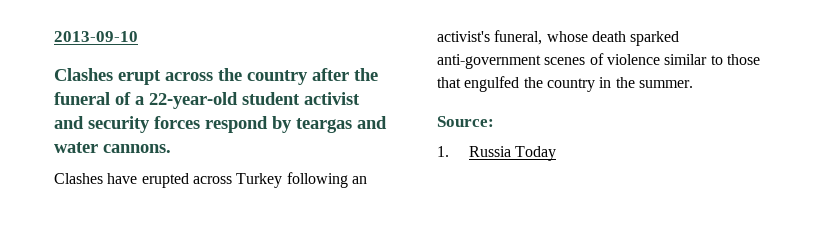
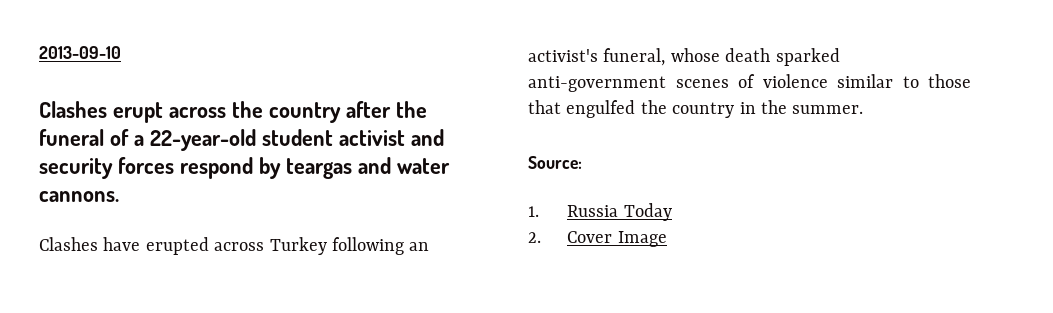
+ 2. Cover Image

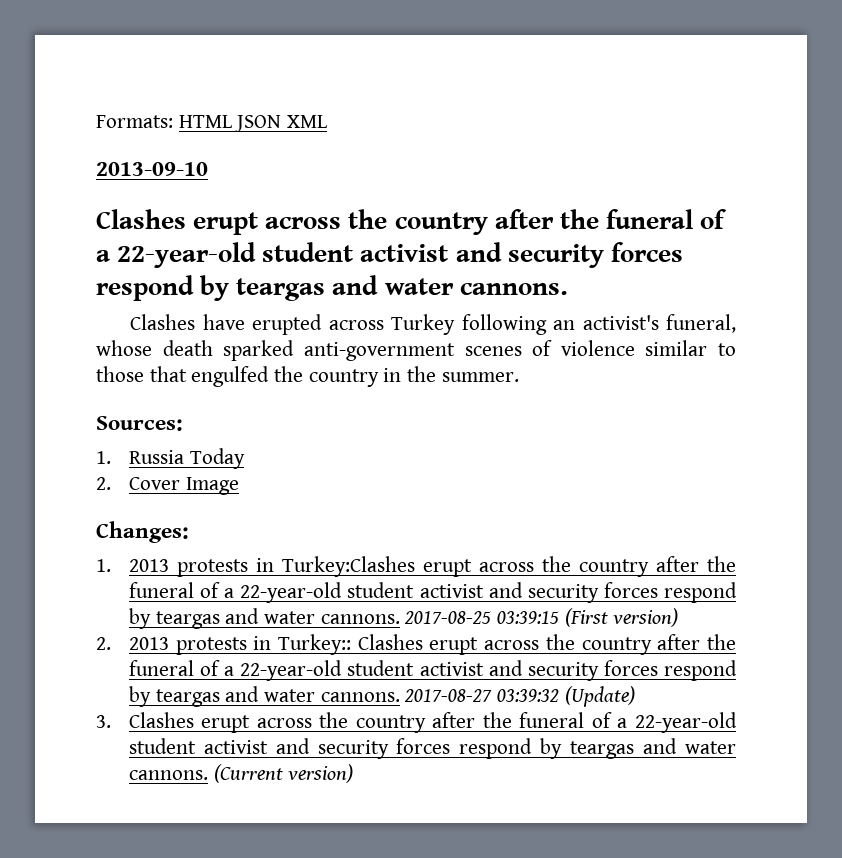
+ Formats: HTML JSON XML
- Source:
+ Sources:
+ Changes:
+ 1. 2013 protests in Turkey:Clashes erupt across the country after the funeral of a 22-year-old student activist and security forces respond by teargas and water cannons. 2017-08-25 03:39:15 (First version)
+ 2. 2013 protests in Turkey:: Clashes erupt across the country after the funeral of a 22-year-old student activist and security forces respond by teargas and water cannons. 2017-08-27 03:39:32 (Update)
+ 3. Clashes erupt across the country after the funeral of a 22-year-old student activist and security forces respond by teargas and water cannons. (Current version)

